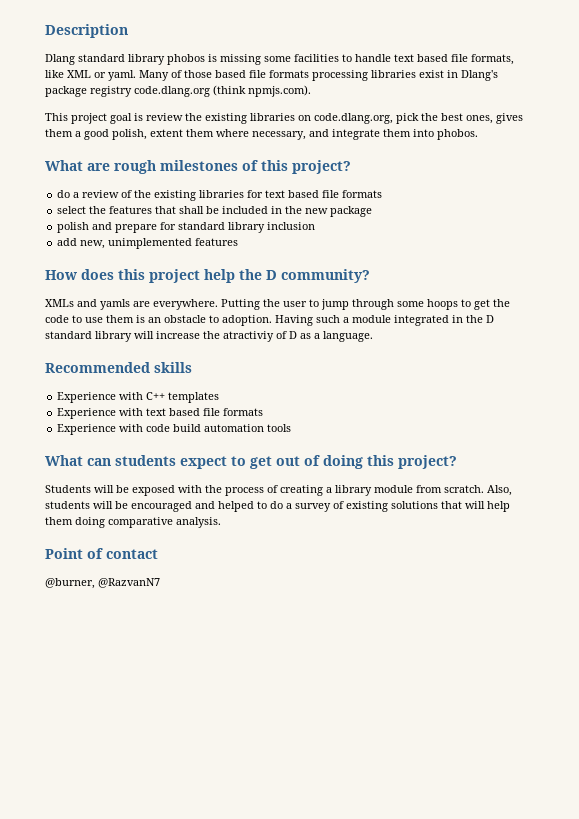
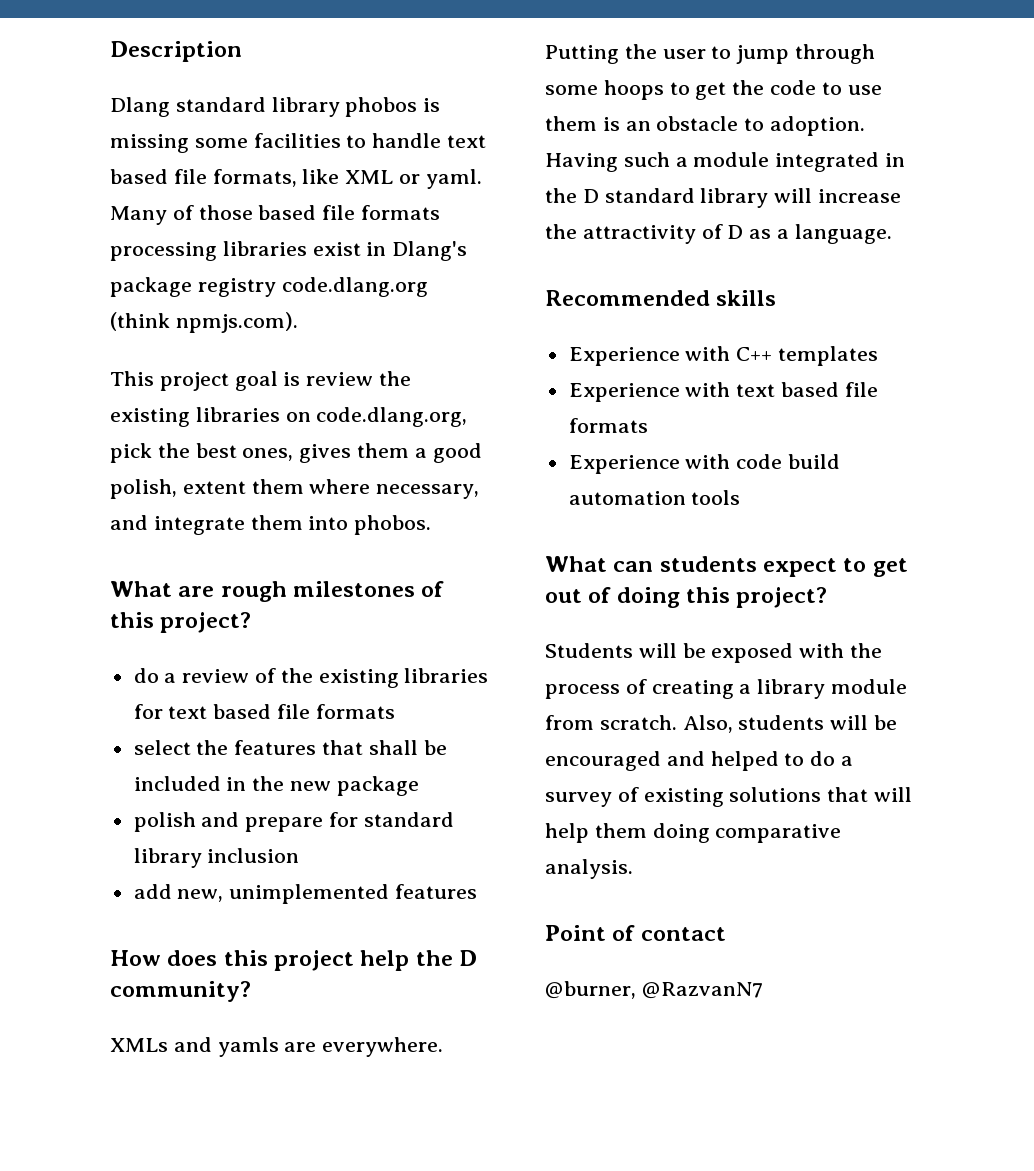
- Having such a module integrated in the D standard library will increase the atractiviy of D as a language.
+ Having such a module integrated in the D standard library will increase the attractivity of D as a language.

